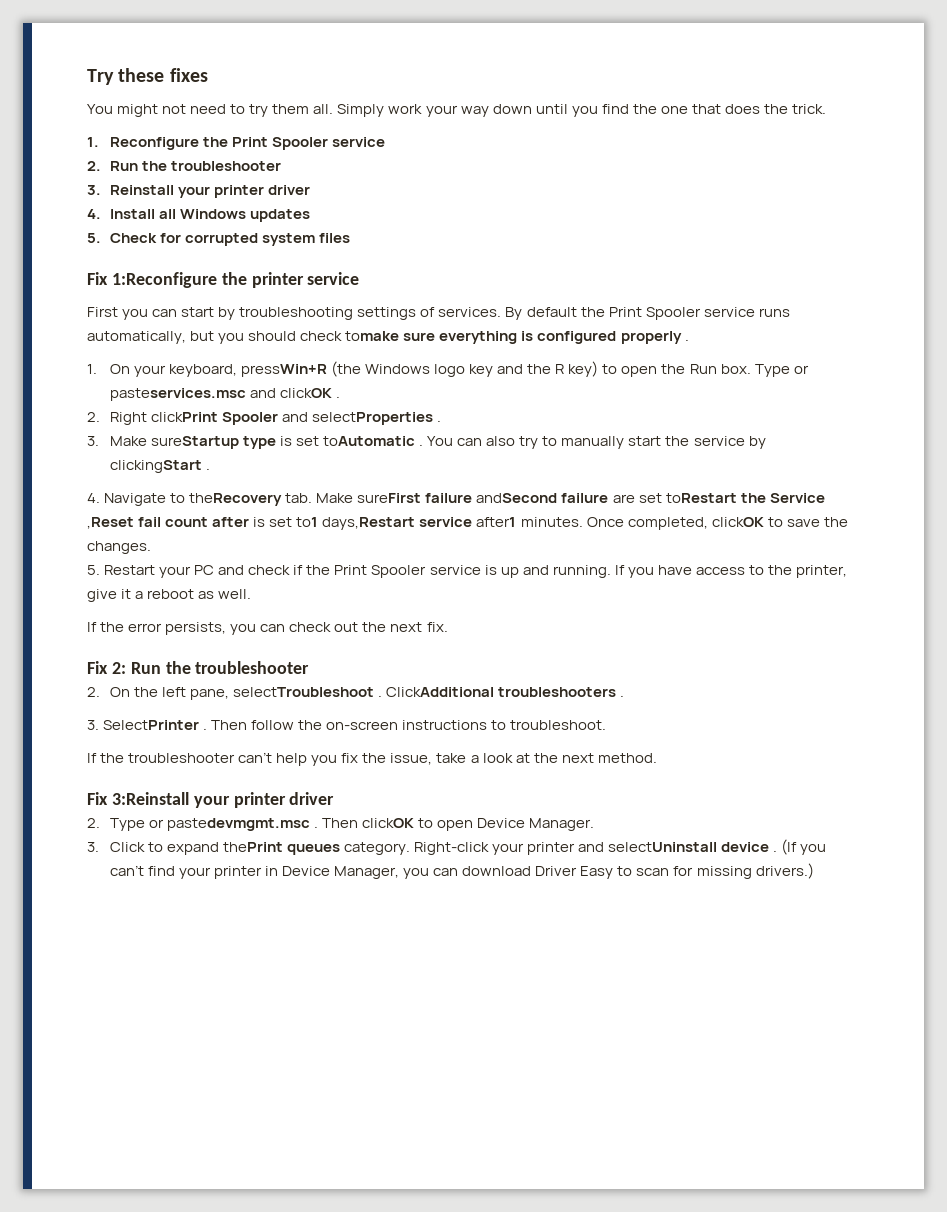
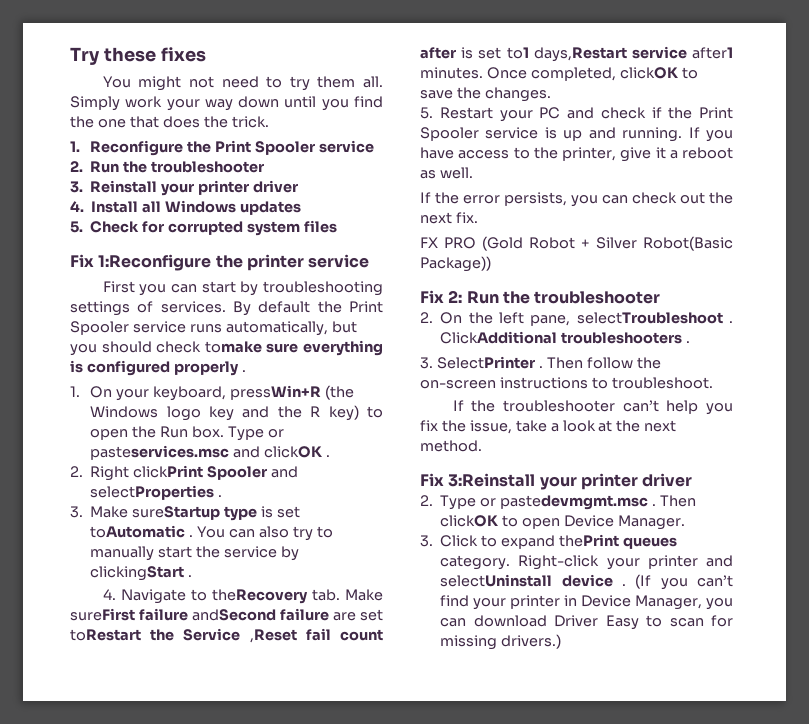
+ FX PRO (Gold Robot + Silver Robot(Basic Package))

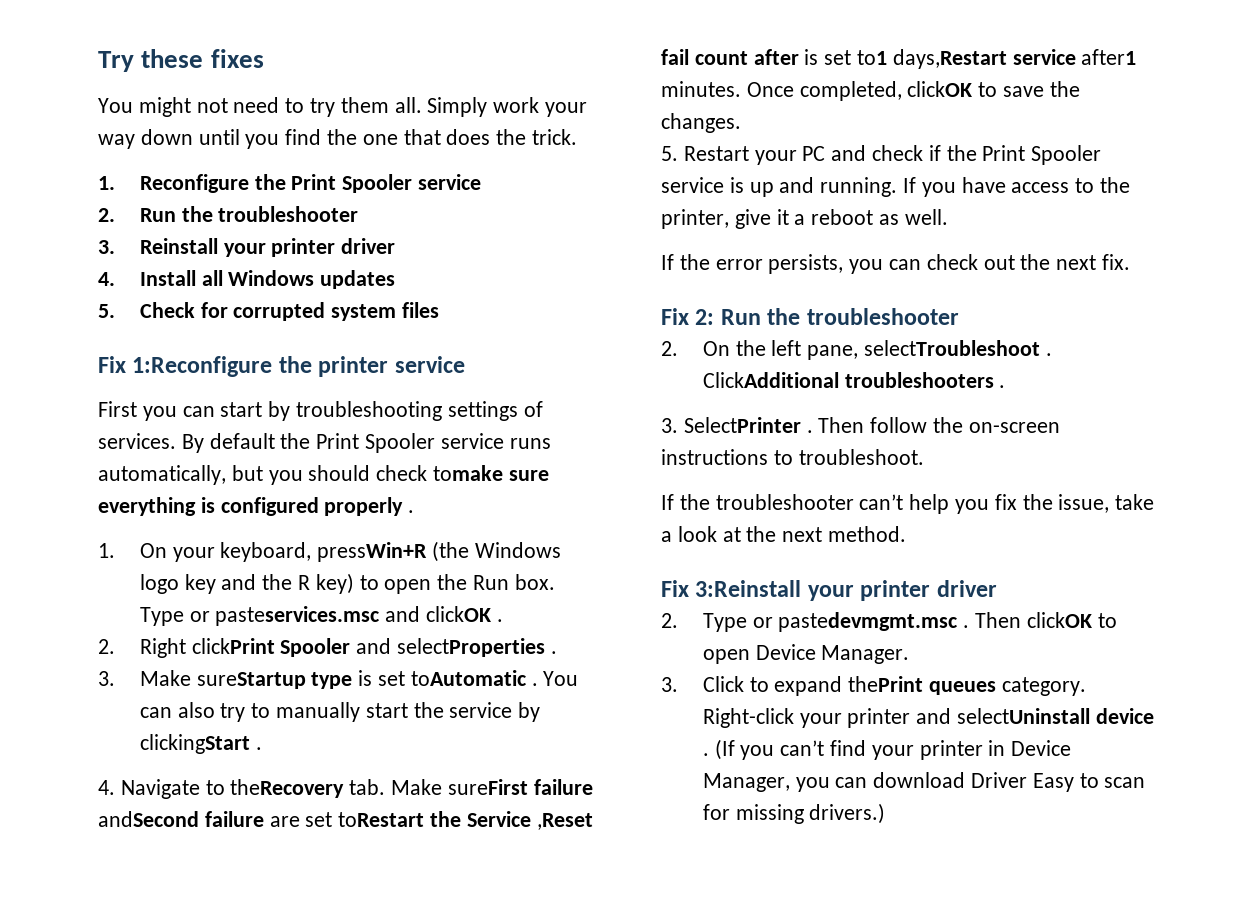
- FX PRO (Gold Robot + Silver Robot(Basic Package))

